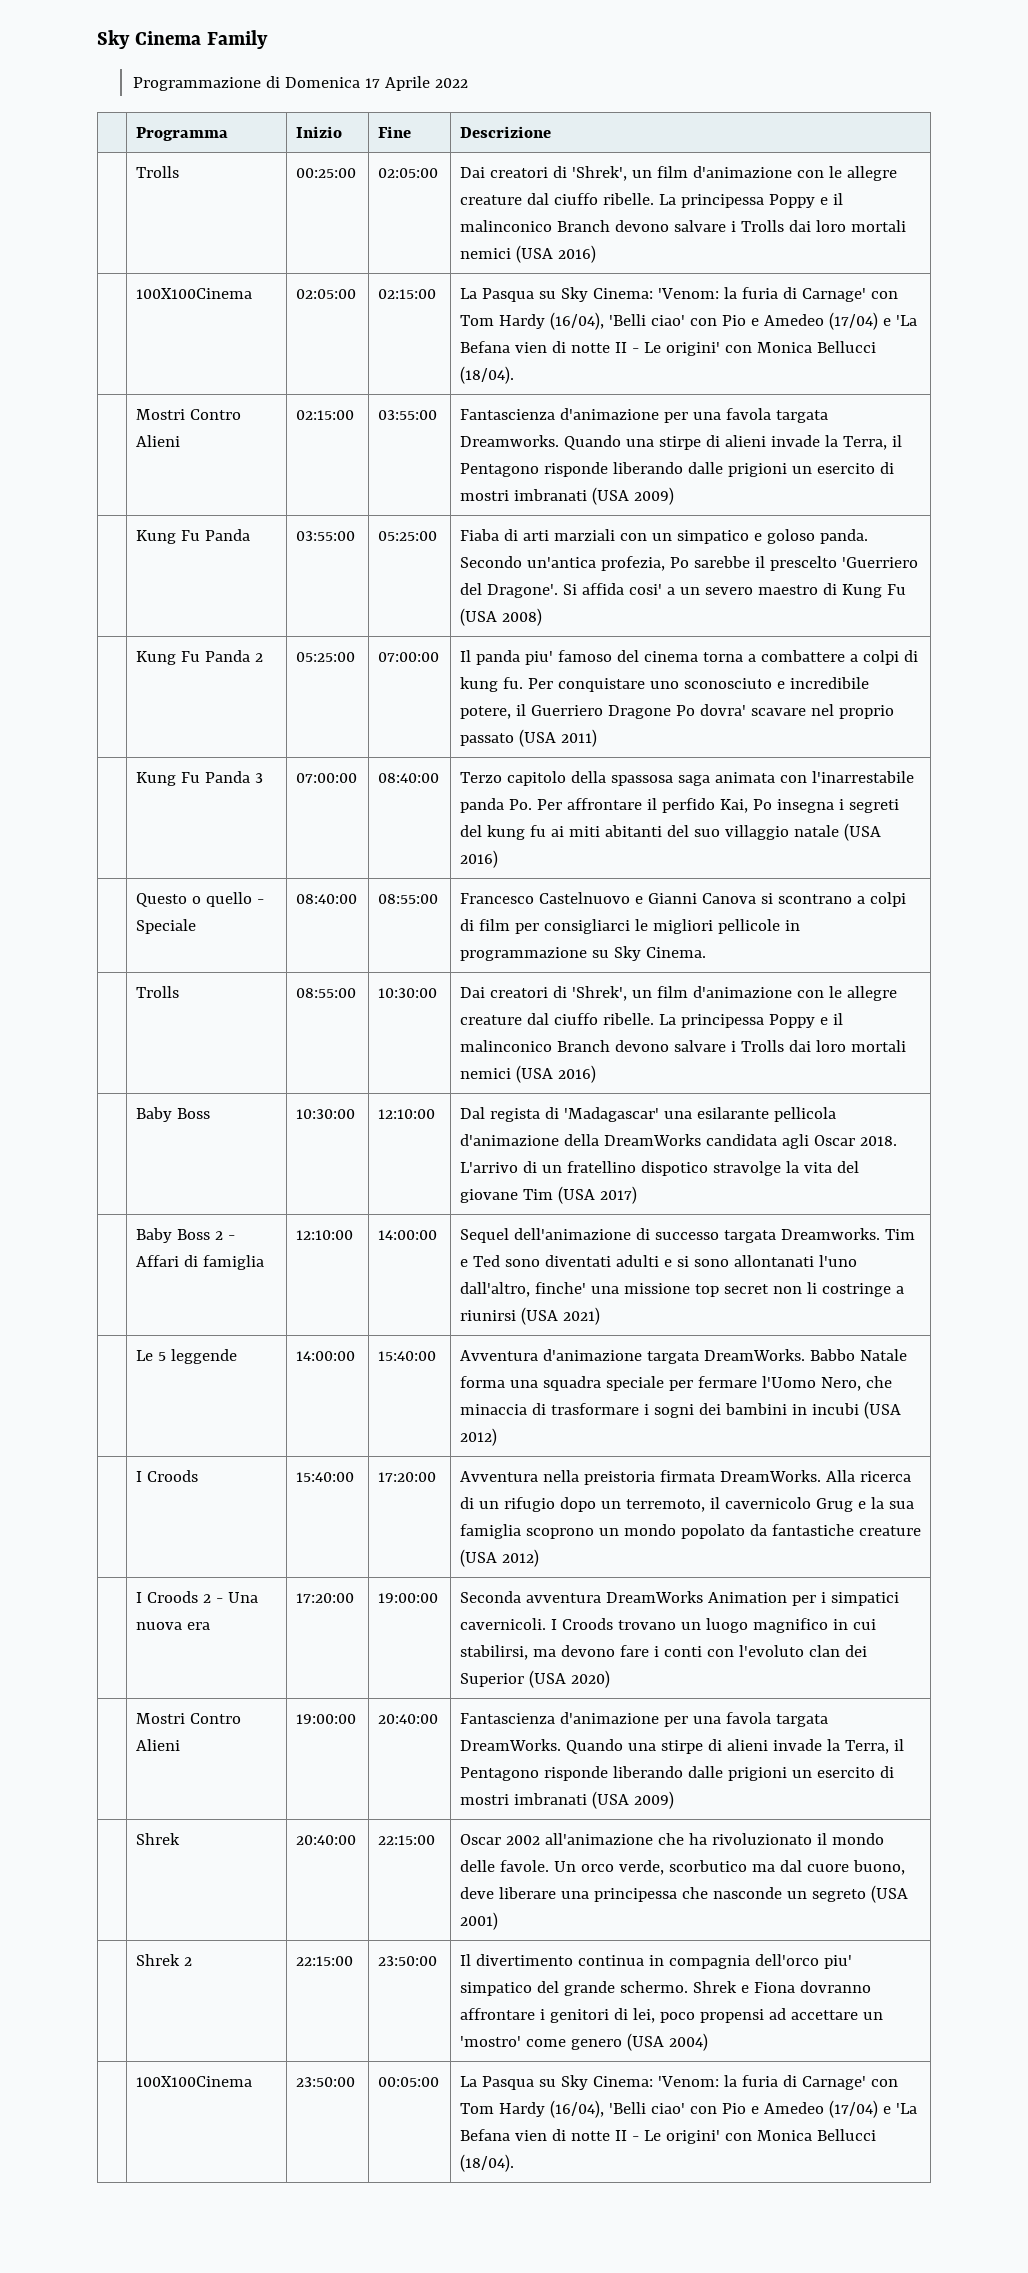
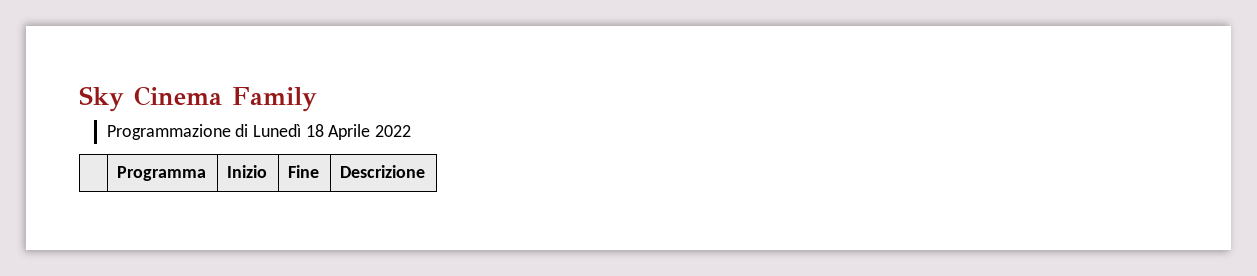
- Programmazione di Domenica 17 Aprile 2022
+ Programmazione di Lunedì 18 Aprile 2022
- | Trolls | 00:25:00 | 02:05:00 | Dai creatori di 'Shrek', un film d'animazione con le allegre creature dal ciuffo ribelle. La principessa Poppy e il malinconico Branch devono salvare i Trolls dai loro mortali nemici (USA 2016)
- | 100X100Cinema | 02:05:00 | 02:15:00 | La Pasqua su Sky Cinema: 'Venom: la furia di Carnage' con Tom Hardy (16/04), 'Belli ciao' con Pio e Amedeo (17/04) e 'La Befana vien di notte II - Le origini' con Monica Bellucci (18/04).
- | Mostri Contro Alieni | 02:15:00 | 03:55:00 | Fantascienza d'animazione per una favola targata Dreamworks. Quando una stirpe di alieni invade la Terra, il Pentagono risponde liberando dalle prigioni un esercito di mostri imbranati (USA 2009)
- | Kung Fu Panda | 03:55:00 | 05:25:00 | Fiaba di arti marziali con un simpatico e goloso panda. Secondo un'antica profezia, Po sarebbe il prescelto 'Guerriero del Dragone'. Si affida cosi' a un severo maestro di Kung Fu (USA 2008)
- | Kung Fu Panda 2 | 05:25:00 | 07:00:00 | Il panda piu' famoso del cinema torna a combattere a colpi di kung fu. Per conquistare uno sconosciuto e incredibile potere, il Guerriero Dragone Po dovra' scavare nel proprio passato (USA 2011)
- | Kung Fu Panda 3 | 07:00:00 | 08:40:00 | Terzo capitolo della spassosa saga animata con l'inarrestabile panda Po. Per affrontare il perfido Kai, Po insegna i segreti del kung fu ai miti abitanti del suo villaggio natale (USA 2016)
- | Questo o quello - Speciale | 08:40:00 | 08:55:00 | Francesco Castelnuovo e Gianni Canova si scontrano a colpi di film per consigliarci le migliori pellicole in programmazione su Sky Cinema.
- | Trolls | 08:55:00 | 10:30:00 | Dai creatori di 'Shrek', un film d'animazione con le allegre creature dal ciuffo ribelle. La principessa Poppy e il malinconico Branch devono salvare i Trolls dai loro mortali nemici (USA 2016)
- | Baby Boss | 10:30:00 | 12:10:00 | Dal regista di 'Madagascar' una esilarante pellicola d'animazione della DreamWorks candidata agli Oscar 2018. L'arrivo di un fratellino dispotico stravolge la vita del giovane Tim (USA 2017)
- | Baby Boss 2 - Affari di famiglia | 12:10:00 | 14:00:00 | Sequel dell'animazione di successo targata Dreamworks. Tim e Ted sono diventati adulti e si sono allontanati l'uno dall'altro, finche' una missione top secret non li costringe a riunirsi (USA 2021)
- | Le 5 leggende | 14:00:00 | 15:40:00 | Avventura d'animazione targata DreamWorks. Babbo Natale forma una squadra speciale per fermare l'Uomo Nero, che minaccia di trasformare i sogni dei bambini in incubi (USA 2012)
- | I Croods | 15:40:00 | 17:20:00 | Avventura nella preistoria firmata DreamWorks. Alla ricerca di un rifugio dopo un terremoto, il cavernicolo Grug e la sua famiglia scoprono un mondo popolato da fantastiche creature (USA 2012)
- | I Croods 2 - Una nuova era | 17:20:00 | 19:00:00 | Seconda avventura DreamWorks Animation per i simpatici cavernicoli. I Croods trovano un luogo magnifico in cui stabilirsi, ma devono fare i conti con l'evoluto clan dei Superior (USA 2020)
- | Mostri Contro Alieni | 19:00:00 | 20:40:00 | Fantascienza d'animazione per una favola targata DreamWorks. Quando una stirpe di alieni invade la Terra, il Pentagono risponde liberando dalle prigioni un esercito di mostri imbranati (USA 2009)
- | Shrek | 20:40:00 | 22:15:00 | Oscar 2002 all'animazione che ha rivoluzionato il mondo delle favole. Un orco verde, scorbutico ma dal cuore buono, deve liberare una principessa che nasconde un segreto (USA 2001)
- | Shrek 2 | 22:15:00 | 23:50:00 | Il divertimento continua in compagnia dell'orco piu' simpatico del grande schermo. Shrek e Fiona dovranno affrontare i genitori di lei, poco propensi ad accettare un 'mostro' come genero (USA 2004)
- | 100X100Cinema | 23:50:00 | 00:05:00 | La Pasqua su Sky Cinema: 'Venom: la furia di Carnage' con Tom Hardy (16/04), 'Belli ciao' con Pio e Amedeo (17/04) e 'La Befana vien di notte II - Le origini' con Monica Bellucci (18/04).

